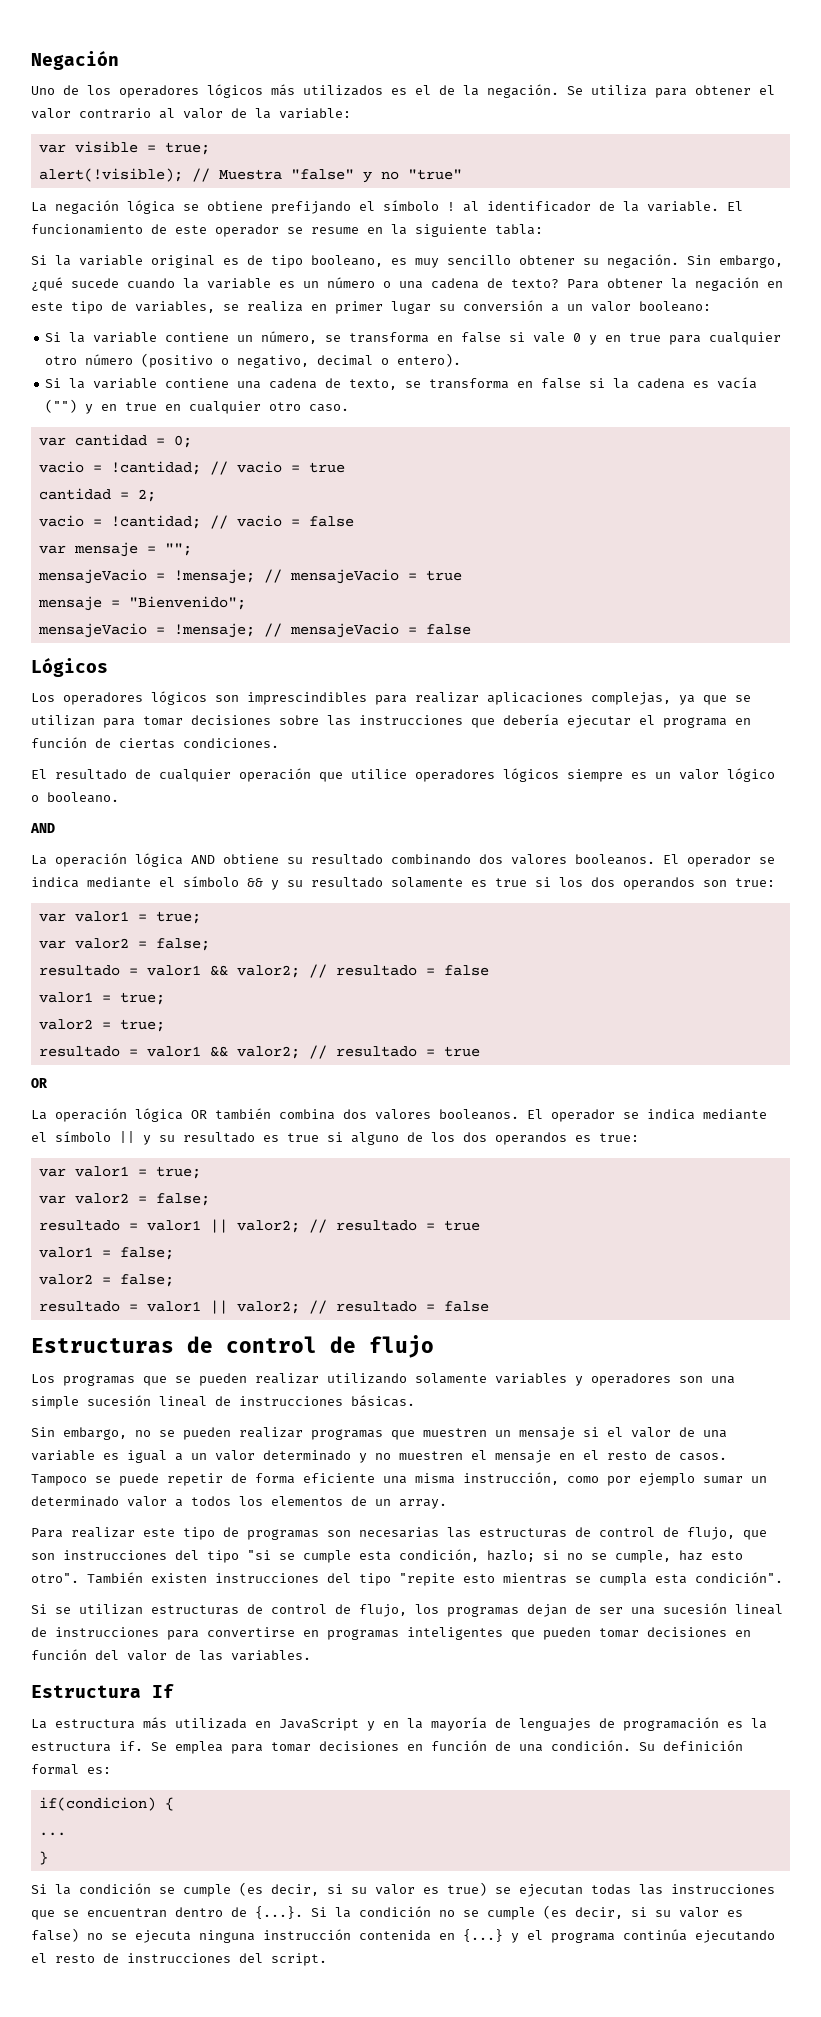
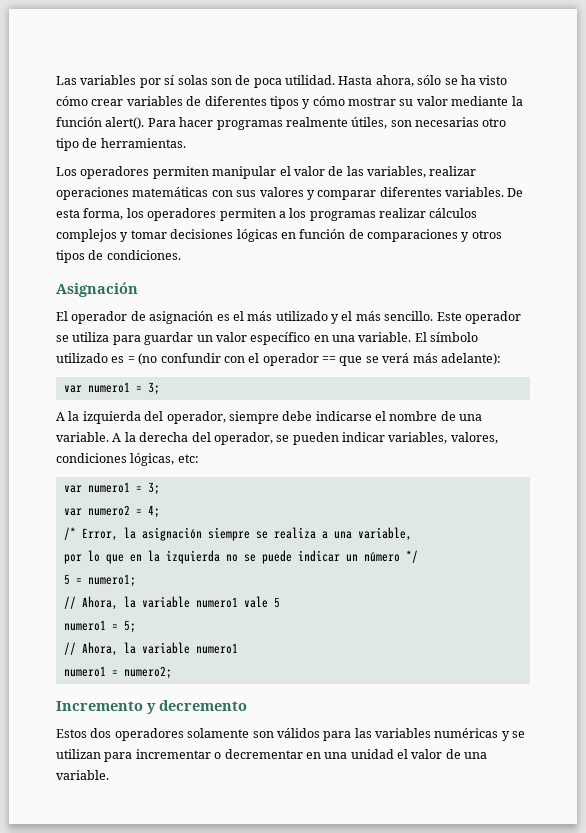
- Negación
- Uno de los operadores lógicos más utilizados es el de la negación. Se utiliza para obtener el valor contrario al valor de la variable:
- var visible = true;
- alert(!visible); // Muestra "false" y no "true"
- La negación lógica se obtiene prefijando el símbolo ! al identificador de la variable. El funcionamiento de este operador se resume en la siguiente tabla:
- Si la variable original es de tipo booleano, es muy sencillo obtener su negación. Sin embargo, ¿qué sucede cuando la variable es un número o una cadena de texto? Para obtener la negación en este tipo de variables, se realiza en primer lugar su conversión a un valor booleano:
- Si la variable contiene un número, se transforma en false si vale 0 y en true para cualquier otro número (positivo o negativo, decimal o entero).
- Si la variable contiene una cadena de texto, se transforma en false si la cadena es vacía ("") y en true en cualquier otro caso.
- var cantidad = 0;
- vacio = !cantidad; // vacio = true
- cantidad = 2;
- vacio = !cantidad; // vacio = false
- var mensaje = "";
- mensajeVacio = !mensaje; // mensajeVacio = true
- mensaje = "Bienvenido";
- mensajeVacio = !mensaje; // mensajeVacio = false
- Lógicos
- Los operadores lógicos son imprescindibles para realizar aplicaciones complejas, ya que se utilizan para tomar decisiones sobre las instrucciones que debería ejecutar el programa en función de ciertas condiciones.
- El resultado de cualquier operación que utilice operadores lógicos siempre es un valor lógico o booleano.
- AND
- La operación lógica AND obtiene su resultado combinando dos valores booleanos. El operador se indica mediante el símbolo && y su resultado solamente es true si los dos operandos son true:
- var valor1 = true;
- var valor2 = false;
- resultado = valor1 && valor2; // resultado = false
- valor1 = true;
- valor2 = true;
- resultado = valor1 && valor2; // resultado = true
- OR
- La operación lógica OR también combina dos valores booleanos. El operador se indica mediante el símbolo || y su resultado es true si alguno de los dos operandos es true:
- var valor1 = true;
- var valor2 = false;
- resultado = valor1 || valor2; // resultado = true
- valor1 = false;
- valor2 = false;
- resultado = valor1 || valor2; // resultado = false
- Estructuras de control de flujo
- Los programas que se pueden realizar utilizando solamente variables y operadores son una simple sucesión lineal de instrucciones básicas.
- Sin embargo, no se pueden realizar programas que muestren un mensaje si el valor de una variable es igual a un valor determinado y no muestren el mensaje en el resto de casos. Tampoco se puede repetir de forma eficiente una misma instrucción, como por ejemplo sumar un determinado valor a todos los elementos de un array.
- Para realizar este tipo de programas son necesarias las estructuras de control de flujo, que son instrucciones del tipo "si se cumple esta condición, hazlo; si no se cumple, haz esto otro". También existen instrucciones del tipo "repite esto mientras se cumpla esta condición".
- Si se utilizan estructuras de control de flujo, los programas dejan de ser una sucesión lineal de instrucciones para convertirse en programas inteligentes que pueden tomar decisiones en función del valor de las variables.
- Estructura If
- La estructura más utilizada en JavaScript y en la mayoría de lenguajes de programación es la estructura if. Se emplea para tomar decisiones en función de una condición. Su definición formal es:
- if(condicion) {
- ...
- }
- Si la condición se cumple (es decir, si su valor es true) se ejecutan todas las instrucciones que se encuentran dentro de {...}. Si la condición no se cumple (es decir, si su valor es false) no se ejecuta ninguna instrucción contenida en {...} y el programa continúa ejecutando el resto de instrucciones del script.
+ Las variables por sí solas son de poca utilidad. Hasta ahora, sólo se ha visto cómo crear variables de diferentes tipos y cómo mostrar su valor mediante la función alert(). Para hacer programas realmente útiles, son necesarias otro tipo de herramientas.
+ Los operadores permiten manipular el valor de las variables, realizar operaciones matemáticas con sus valores y comparar diferentes variables. De esta forma, los operadores permiten a los programas realizar cálculos complejos y tomar decisiones lógicas en función de comparaciones y otros tipos de condiciones.
+ Asignación
+ El operador de asignación es el más utilizado y el más sencillo. Este operador se utiliza para guardar un valor específico en una variable. El símbolo utilizado es = (no confundir con el operador == que se verá más adelante):
+ var numero1 = 3;
+ A la izquierda del operador, siempre debe indicarse el nombre de una variable. A la derecha del operador, se pueden indicar variables, valores, condiciones lógicas, etc:
+ var numero1 = 3;
+ var numero2 = 4;
+ /* Error, la asignación siempre se realiza a una variable,
+ por lo que en la izquierda no se puede indicar un número */
+ 5 = numero1;
+ // Ahora, la variable numero1 vale 5
+ numero1 = 5;
+ // Ahora, la variable numero1
+ numero1 = numero2;
+ Incremento y decremento
+ Estos dos operadores solamente son válidos para las variables numéricas y se utilizan para incrementar o decrementar en una unidad el valor de una variable.

